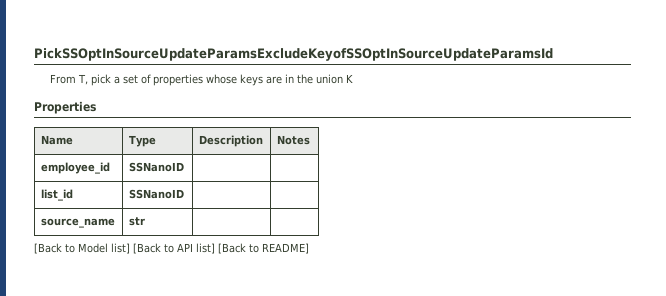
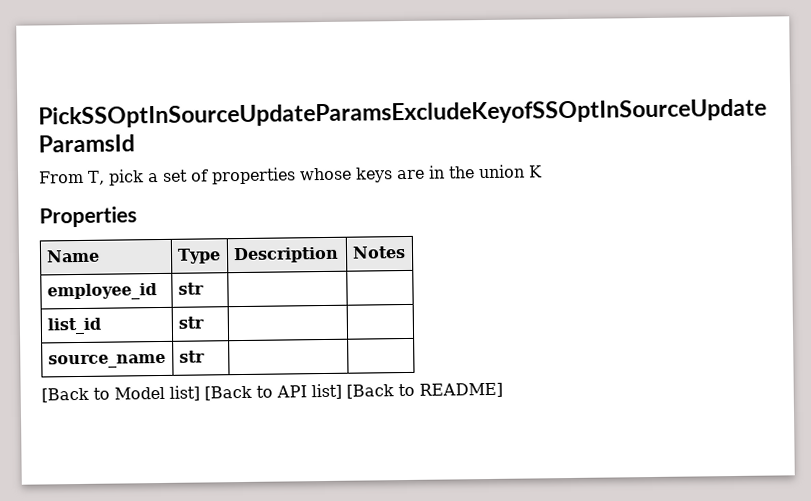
- employee_id | SSNanoID | |
+ employee_id | str | |
- list_id | SSNanoID | |
+ list_id | str | |

